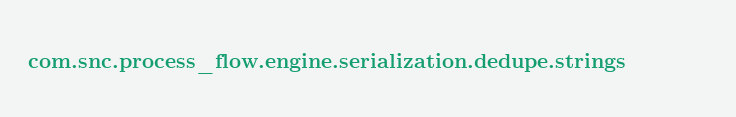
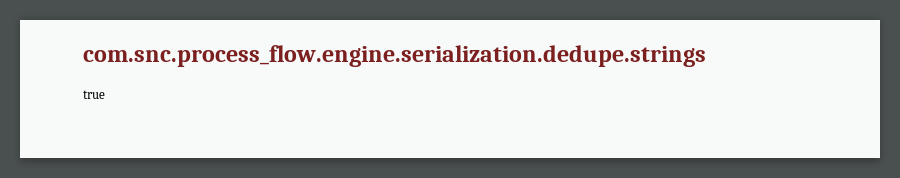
+ true

